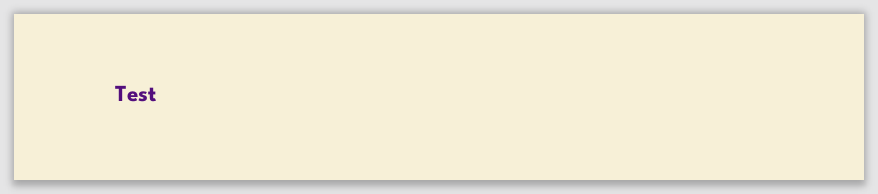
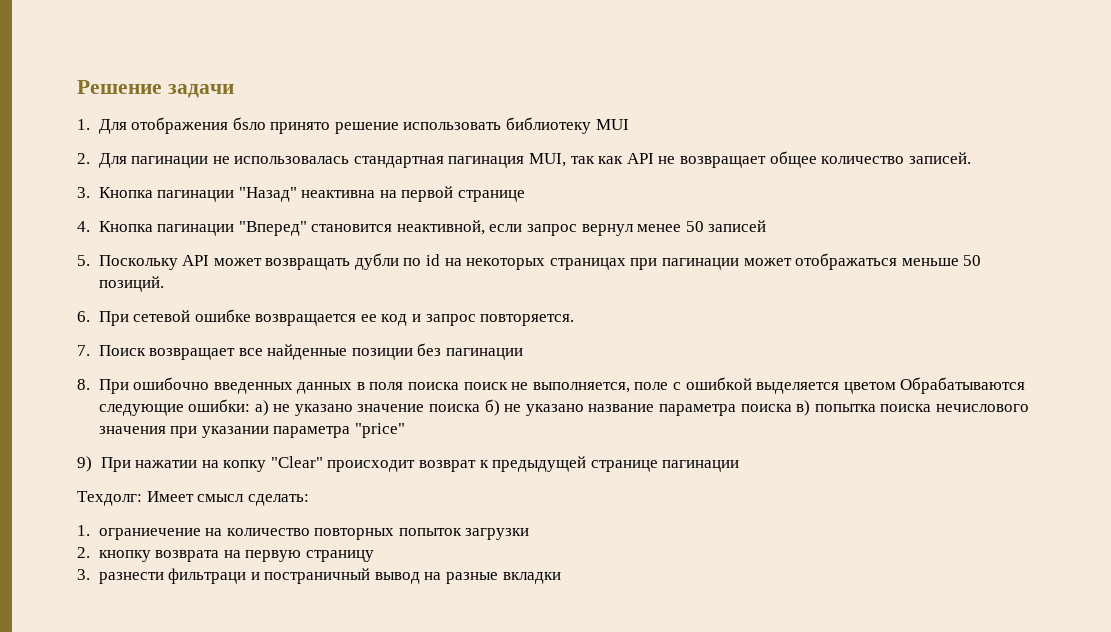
- Test
+ Решение задачи
+ 1. Для отображения бsло принято решение использовать библиотеку MUI
+ 2. Для пагинации не использовалась стандартная пагинация MUI, так как API не возвращает общее количество записей.
+ 3. Кнопка пагинации "Назад" неактивна на первой странице
+ 4. Кнопка пагинации "Вперед" становится неактивной, если запрос вернул менее 50 записей
+ 5. Поскольку API может возвращать дубли по id на некоторых страницах при пагинации может отображаться меньше 50 позиций.
+ 6. При сетевой ошибке возвращается ее код и запрос повторяется.
+ 7. Поиск возвращает все найденные позиции без пагинации
+ 8. При ошибочно введенных данных в поля поиска поиск не выполняется, поле с ошибкой выделяется цветом Обрабатываются следующие ошибки: а) не указано значение поиска б) не указано название параметра поиска в) попытка поиска нечислового значения при указании параметра "price"
+ 9) При нажатии на копку "Clear" происходит возврат к предыдущей странице пагинации
+ Техдолг: Имеет смысл сделать:
+ 1. ограниечение на количество повторных попыток загрузки
+ 2. кнопку возврата на первую страницу
+ 3. разнести фильтраци и постраничный вывод на разные вкладки

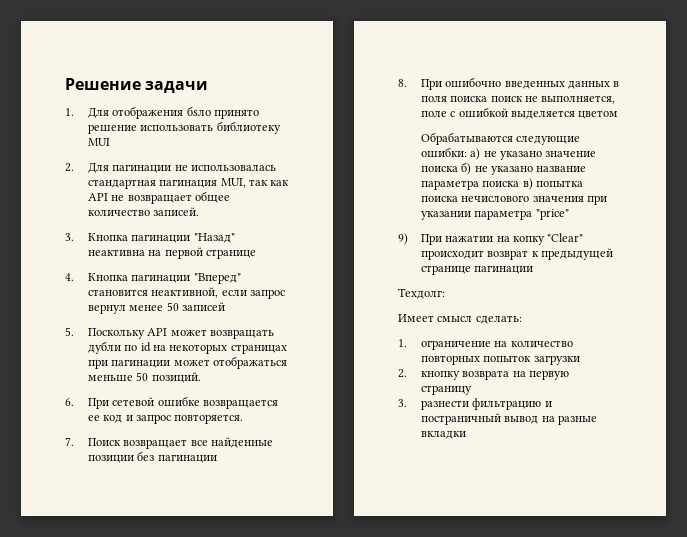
- 8. При ошибочно введенных данных в поля поиска поиск не выполняется, поле с ошибкой выделяется цветом Обрабатываются следующие ошибки: а) не указано значение поиска б) не указано название параметра поиска в) попытка поиска нечислового значения при указании параметра "price"
+ 8. При ошибочно введенных данных в поля поиска поиск не выполняется, поле с ошибкой выделяется цветом
+ Обрабатываются следующие ошибки: а) не указано значение поиска б) не указано название параметра поиска в) попытка поиска нечислового значения при указании параметра "price"
- Техдолг: Имеет смысл сделать:
+ Техдолг:
+ Имеет смысл сделать:
- 1. ограниечение на количество повторных попыток загрузки
+ 1. ограничение на количество повторных попыток загрузки
- 3. разнести фильтраци и постраничный вывод на разные вкладки
+ 3. разнести фильтрацию и постраничный вывод на разные вкладки

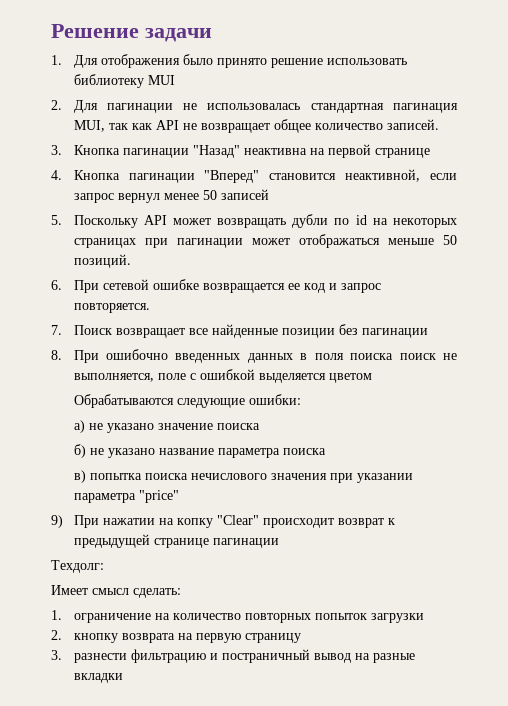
- 1. Для отображения бsло принято решение использовать библиотеку MUI
+ 1. Для отображения было принято решение использовать библиотеку MUI
- Обрабатываются следующие ошибки: а) не указано значение поиска б) не указано название параметра поиска в) попытка поиска нечислового значения при указании параметра "price"
+ Обрабатываются следующие ошибки:
+ а) не указано значение поиска
+ б) не указано название параметра поиска
+ в) попытка поиска нечислового значения при указании параметра "price"

